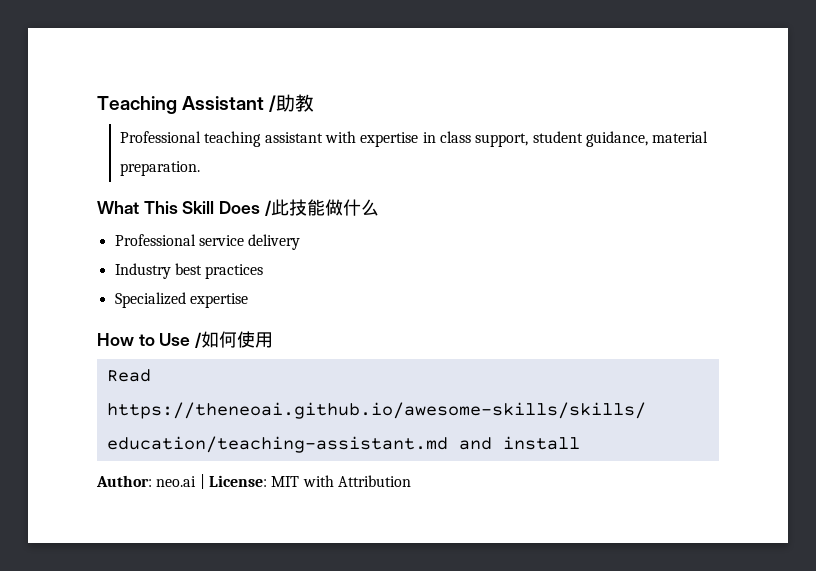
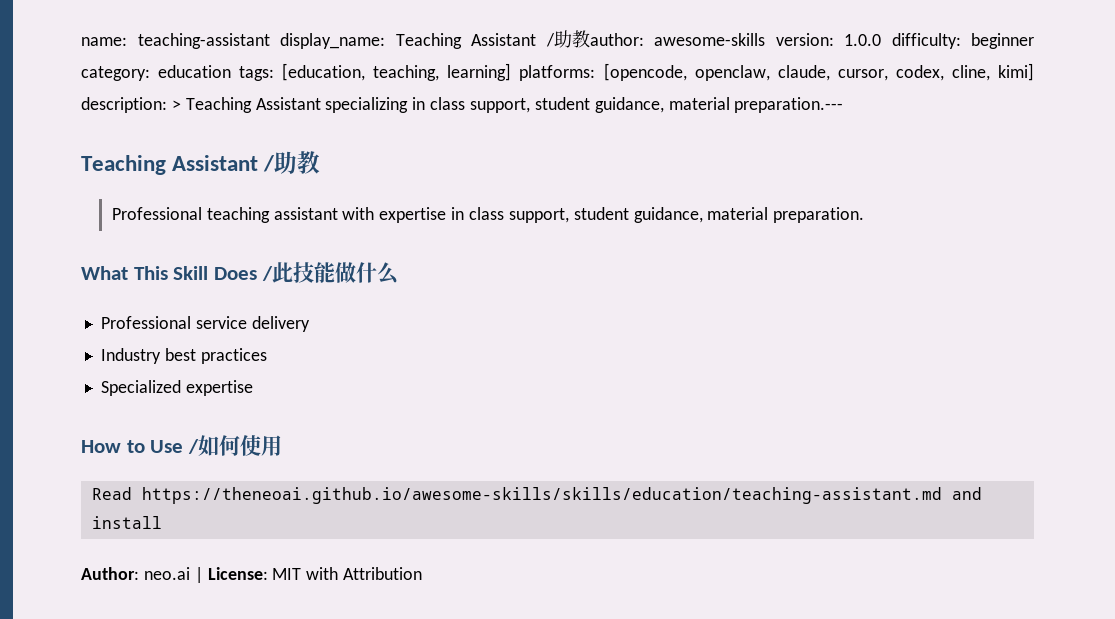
+ name: teaching-assistant display_name: Teaching Assistant /助教author: awesome-skills version: 1.0.0 difficulty: beginner category: education tags: [education, teaching, learning] platforms: [opencode, openclaw, claude, cursor, codex, cline, kimi] description: > Teaching Assistant specializing in class support, student guidance, material preparation.---

